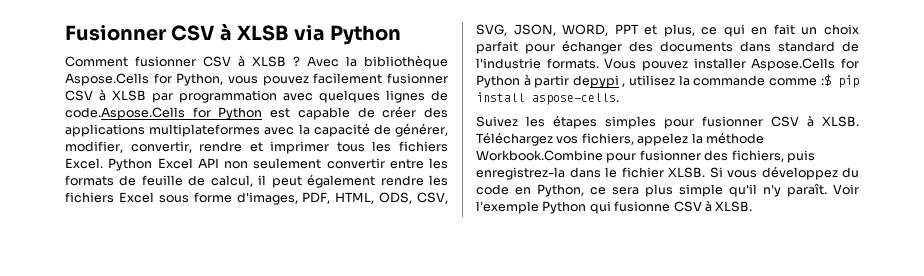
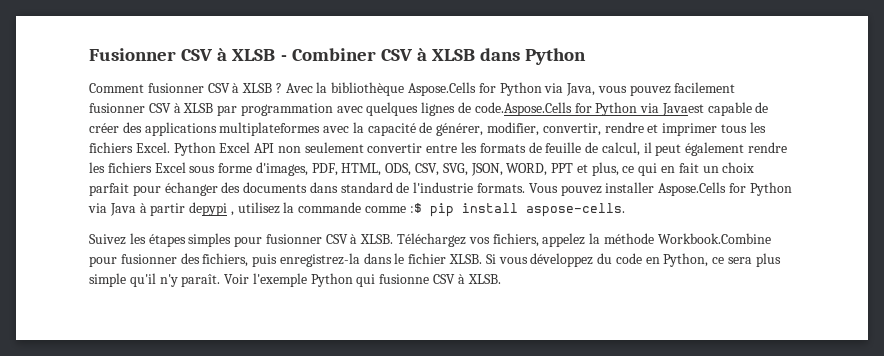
- Fusionner CSV à XLSB via Python
+ Fusionner CSV à XLSB - Combiner CSV à XLSB dans Python
- Avec la bibliothèque Aspose.Cells for Python, vous pouvez facilement fusionner CSV à XLSB par programmation avec quelques lignes de code.Aspose.Cells for Python est capable de créer des applications multiplateformes avec la capacité de générer, modifier, convertir, rendre et imprimer tous les fichiers Excel.
+ Avec la bibliothèque Aspose.Cells for Python via Java, vous pouvez facilement fusionner CSV à XLSB par programmation avec quelques lignes de code.Aspose.Cells for Python via Javaest capable de créer des applications multiplateformes avec la capacité de générer, modifier, convertir, rendre et imprimer tous les fichiers Excel.
- Vous pouvez installer Aspose.Cells for Python à partir depypi , utilisez la commande comme :$ pip install aspose-cells.
+ Vous pouvez installer Aspose.Cells for Python via Java à partir depypi , utilisez la commande comme :$ pip install aspose-cells.

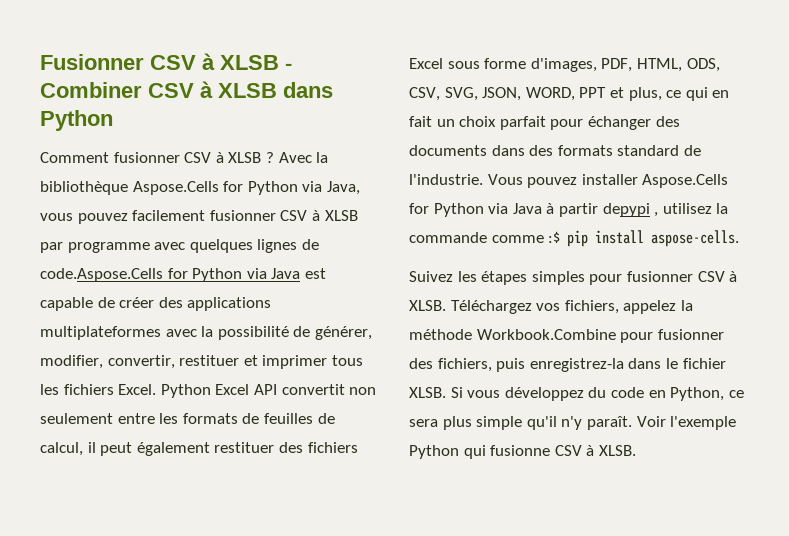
- Avec la bibliothèque Aspose.Cells for Python via Java, vous pouvez facilement fusionner CSV à XLSB par programmation avec quelques lignes de code.Aspose.Cells for Python via Javaest capable de créer des applications multiplateformes avec la capacité de générer, modifier, convertir, rendre et imprimer tous les fichiers Excel.
+ Avec la bibliothèque Aspose.Cells for Python via Java, vous pouvez facilement fusionner CSV à XLSB par programme avec quelques lignes de code.Aspose.Cells for Python via Java est capable de créer des applications multiplateformes avec la possibilité de générer, modifier, convertir, restituer et imprimer tous les fichiers Excel.
- Python Excel API non seulement convertir entre les formats de feuille de calcul, il peut également rendre les fichiers Excel sous forme d'images, PDF, HTML, ODS, CSV, SVG, JSON, WORD, PPT et plus, ce qui en fait un choix parfait pour échanger des documents dans standard de l'industrie formats.
+ Python Excel API convertit non seulement entre les formats de feuilles de calcul, il peut également restituer des fichiers Excel sous forme d'images, PDF, HTML, ODS, CSV, SVG, JSON, WORD, PPT et plus, ce qui en fait un choix parfait pour échanger des documents dans des formats standard de l'industrie.

